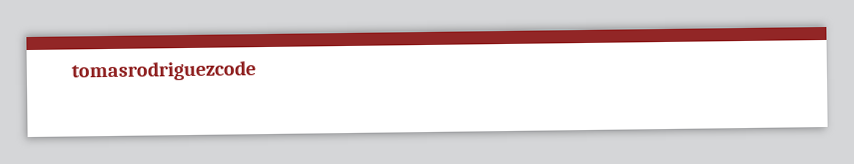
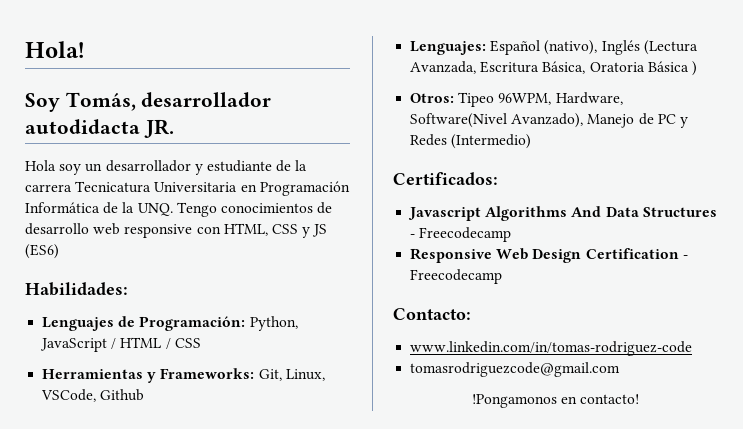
- tomasrodriguezcode
+ Hola!
+ Soy Tomás, desarrollador autodidacta JR.
+ Hola soy un desarrollador y estudiante de la carrera Tecnicatura Universitaria en Programación Informática de la UNQ. Tengo conocimientos de desarrollo web responsive con HTML, CSS y JS (ES6)
+ Habilidades:
+ Lenguajes de Programación: Python, JavaScript / HTML / CSS
+ Herramientas y Frameworks: Git, Linux, VSCode, Github
+ Lenguajes: Español (nativo), Inglés (Lectura Avanzada, Escritura Básica, Oratoria Básica )
+ Otros: Tipeo 96WPM, Hardware, Software(Nivel Avanzado), Manejo de PC y Redes (Intermedio)
+ Certificados:
+ Javascript Algorithms And Data Structures - Freecodecamp
+ Responsive Web Design Certification - Freecodecamp
+ Contacto:
+ www.linkedin.com/in/tomas-rodriguez-code
+ tomasrodriguezcode@gmail.com
+ !Pongamonos en contacto!

